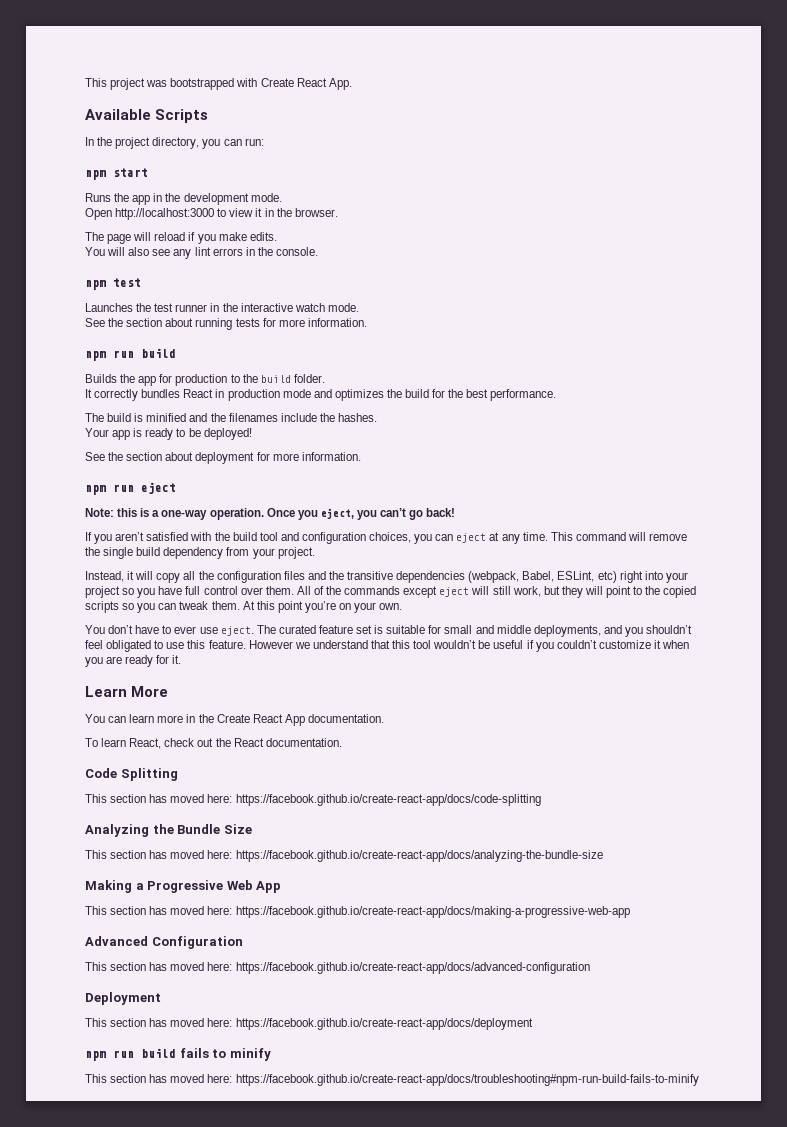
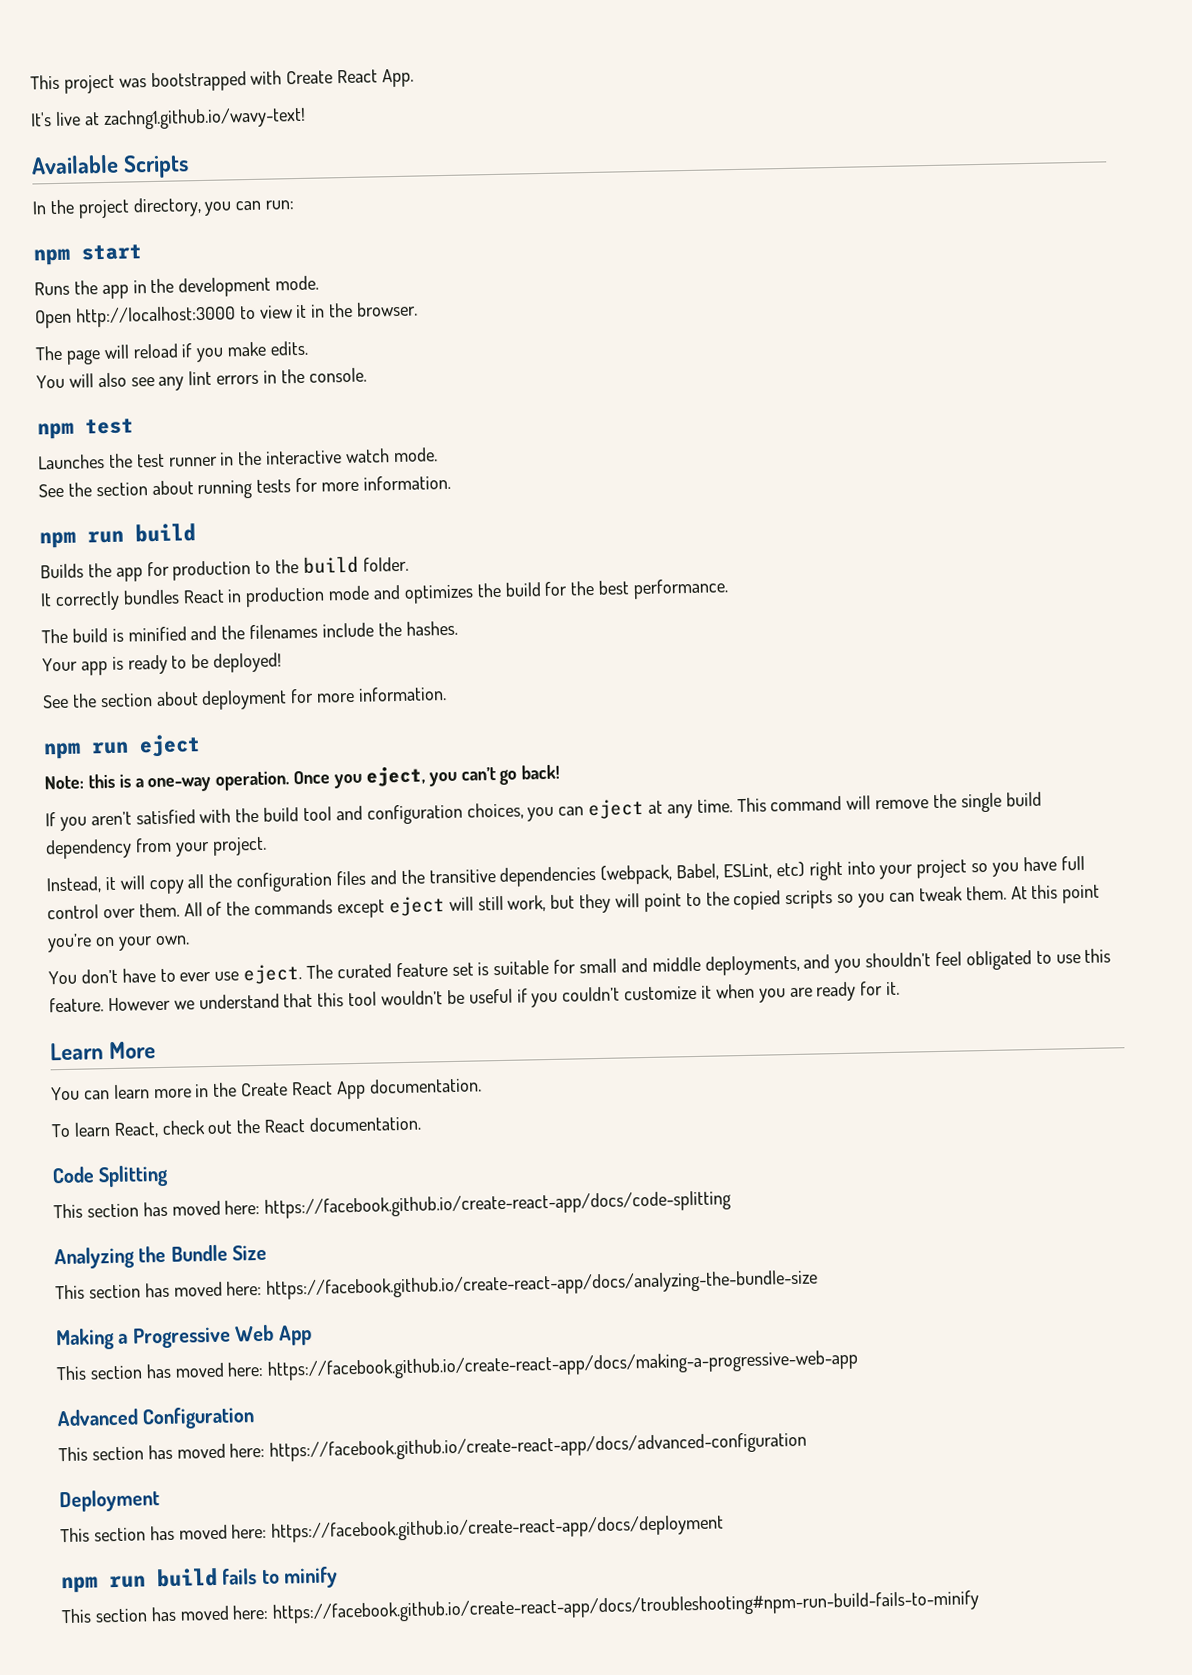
+ It's live at zachng1.github.io/wavy-text!

